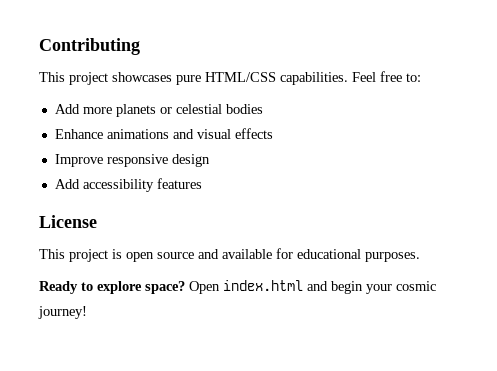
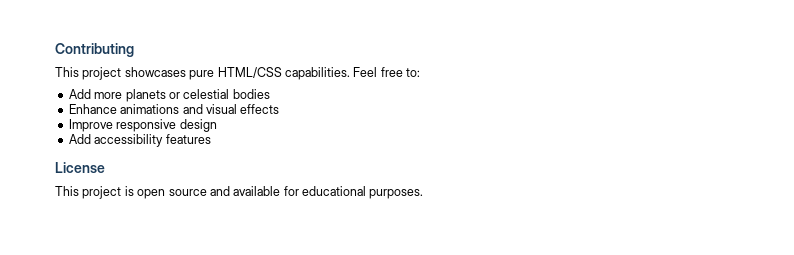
- Ready to explore space? Open index.html and begin your cosmic journey!

